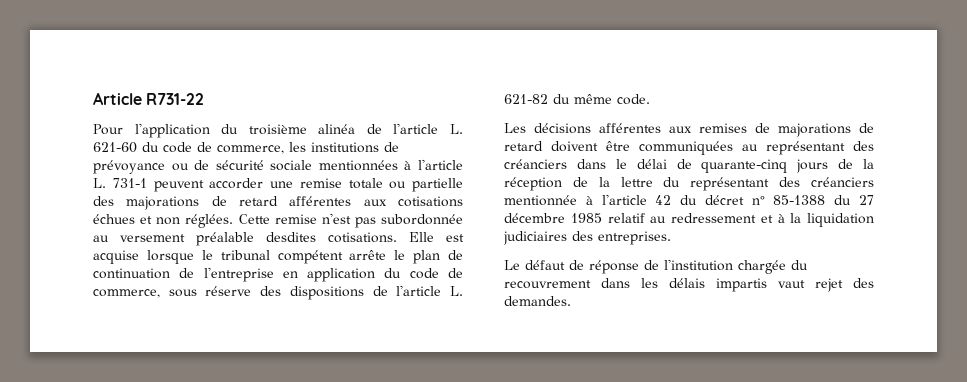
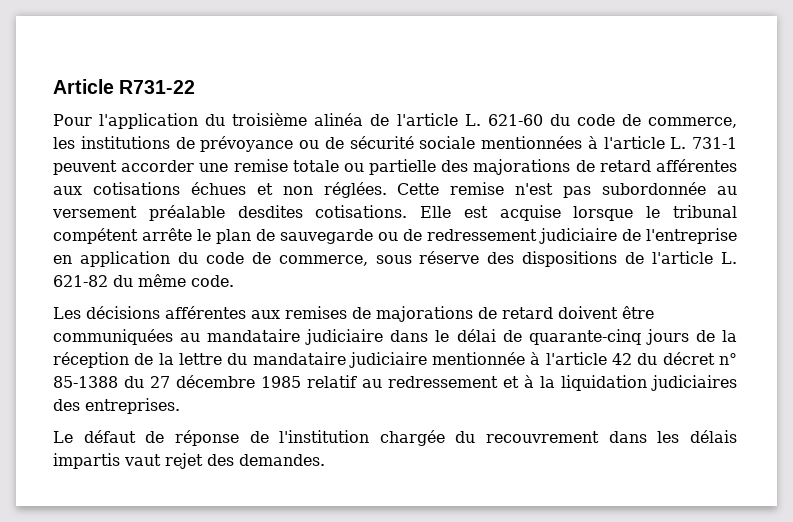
- Elle est acquise lorsque le tribunal compétent arrête le plan de continuation de l'entreprise en application du code de commerce, sous réserve des dispositions de l'article L. 621-82 du même code.
+ Elle est acquise lorsque le tribunal compétent arrête le plan de sauvegarde ou de redressement judiciaire de l'entreprise en application du code de commerce, sous réserve des dispositions de l'article L. 621-82 du même code.
- Les décisions afférentes aux remises de majorations de retard doivent être communiquées au représentant des créanciers dans le délai de quarante-cinq jours de la réception de la lettre du représentant des créanciers mentionnée à l'article 42 du décret n° 85-1388 du 27 décembre 1985 relatif au redressement et à la liquidation judiciaires des entreprises.
+ Les décisions afférentes aux remises de majorations de retard doivent être communiquées au mandataire judiciaire dans le délai de quarante-cinq jours de la réception de la lettre du mandataire judiciaire mentionnée à l'article 42 du décret n° 85-1388 du 27 décembre 1985 relatif au redressement et à la liquidation judiciaires des entreprises.

